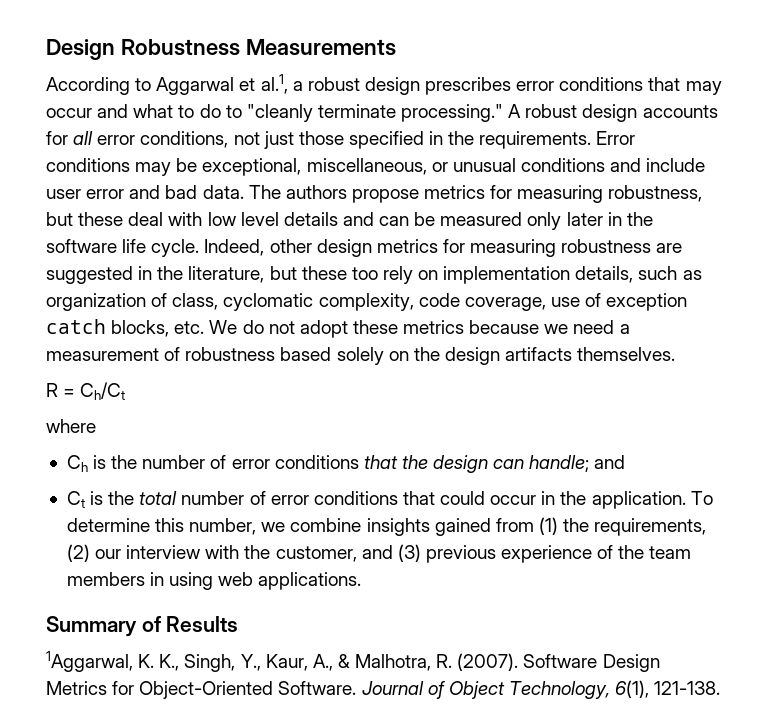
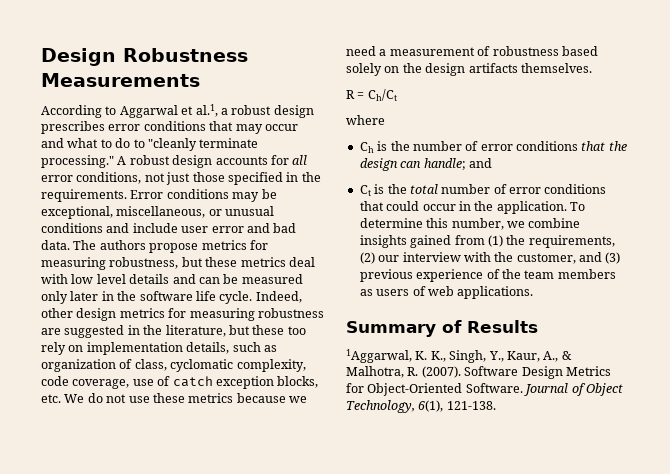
- The authors propose metrics for measuring robustness, but these deal with low level details and can be measured only later in the software life cycle.
+ The authors propose metrics for measuring robustness, but these metrics deal with low level details and can be measured only later in the software life cycle.
- Indeed, other design metrics for measuring robustness are suggested in the literature, but these too rely on implementation details, such as organization of class, cyclomatic complexity, code coverage, use of exception catch blocks, etc. We do not adopt these metrics because we need a measurement of robustness based solely on the design artifacts themselves.
+ Indeed, other design metrics for measuring robustness are suggested in the literature, but these too rely on implementation details, such as organization of class, cyclomatic complexity, code coverage, use of catch exception blocks, etc. We do not use these metrics because we need a measurement of robustness based solely on the design artifacts themselves.
- To determine this number, we combine insights gained from (1) the requirements, (2) our interview with the customer, and (3) previous experience of the team members in using web applications.
+ To determine this number, we combine insights gained from (1) the requirements, (2) our interview with the customer, and (3) previous experience of the team members as users of web applications.

